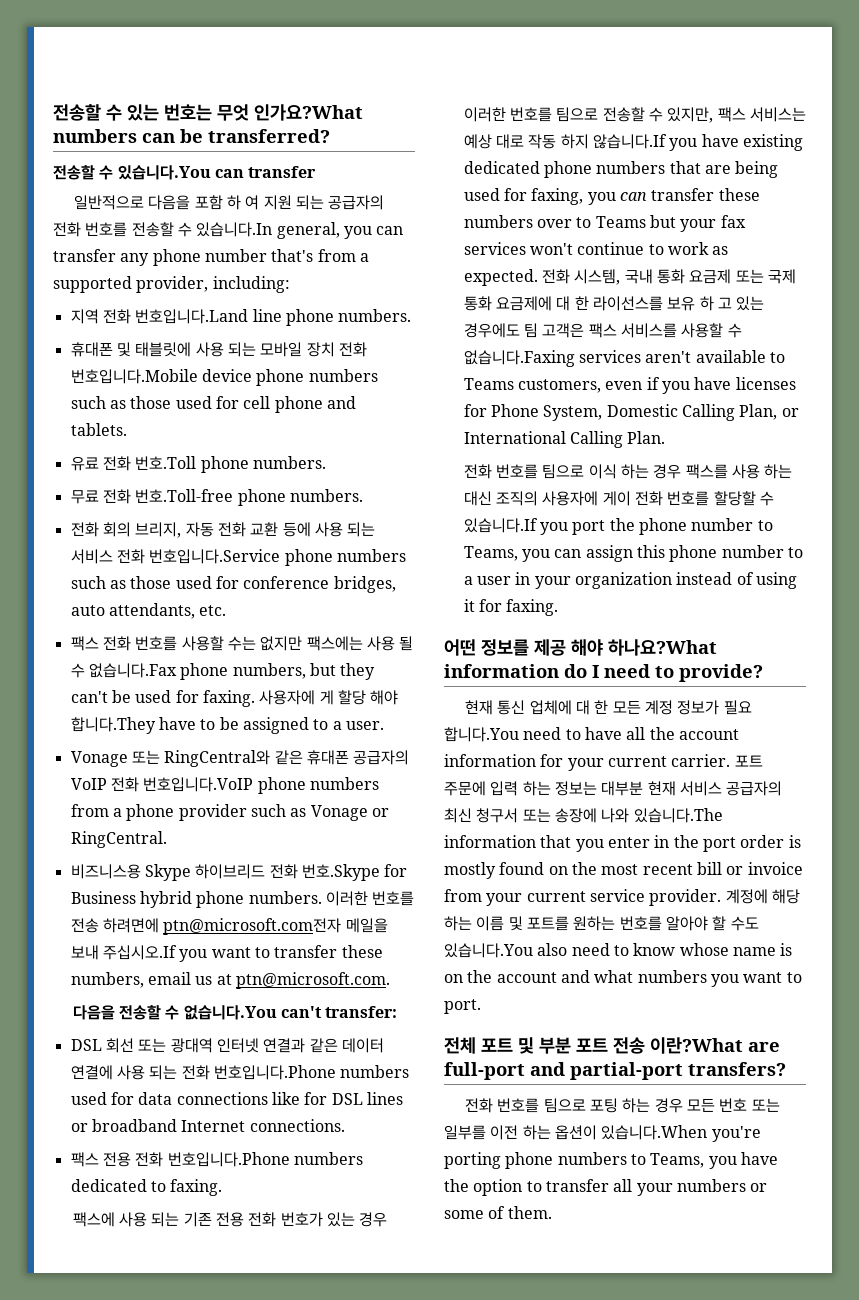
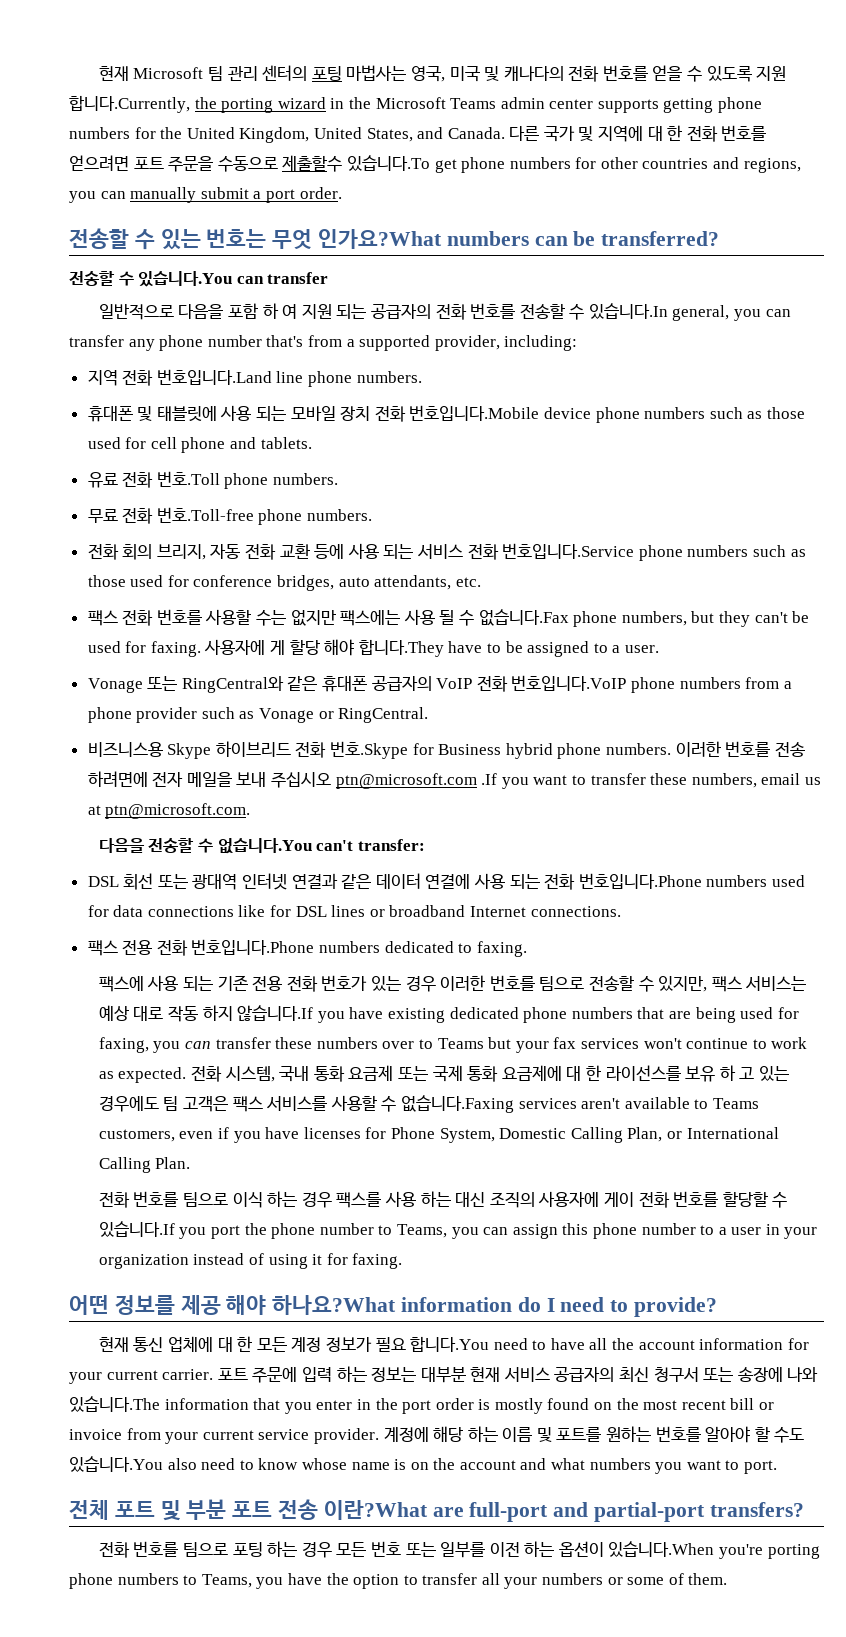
+ 현재 Microsoft 팀 관리 센터의 포팅 마법사는 영국, 미국 및 캐나다의 전화 번호를 얻을 수 있도록 지원 합니다.Currently, the porting wizard in the Microsoft Teams admin center supports getting phone numbers for the United Kingdom, United States, and Canada. 다른 국가 및 지역에 대 한 전화 번호를 얻으려면 포트 주문을 수동으로 제출할수 있습니다.To get phone numbers for other countries and regions, you can manually submit a port order.
- 이러한 번호를 전송 하려면에 ptn@microsoft.com전자 메일을 보내 주십시오.If you want to transfer these numbers, email us at ptn@microsoft.com.
+ 이러한 번호를 전송 하려면에 전자 메일을 보내 주십시오 ptn@microsoft.com .If you want to transfer these numbers, email us at ptn@microsoft.com.

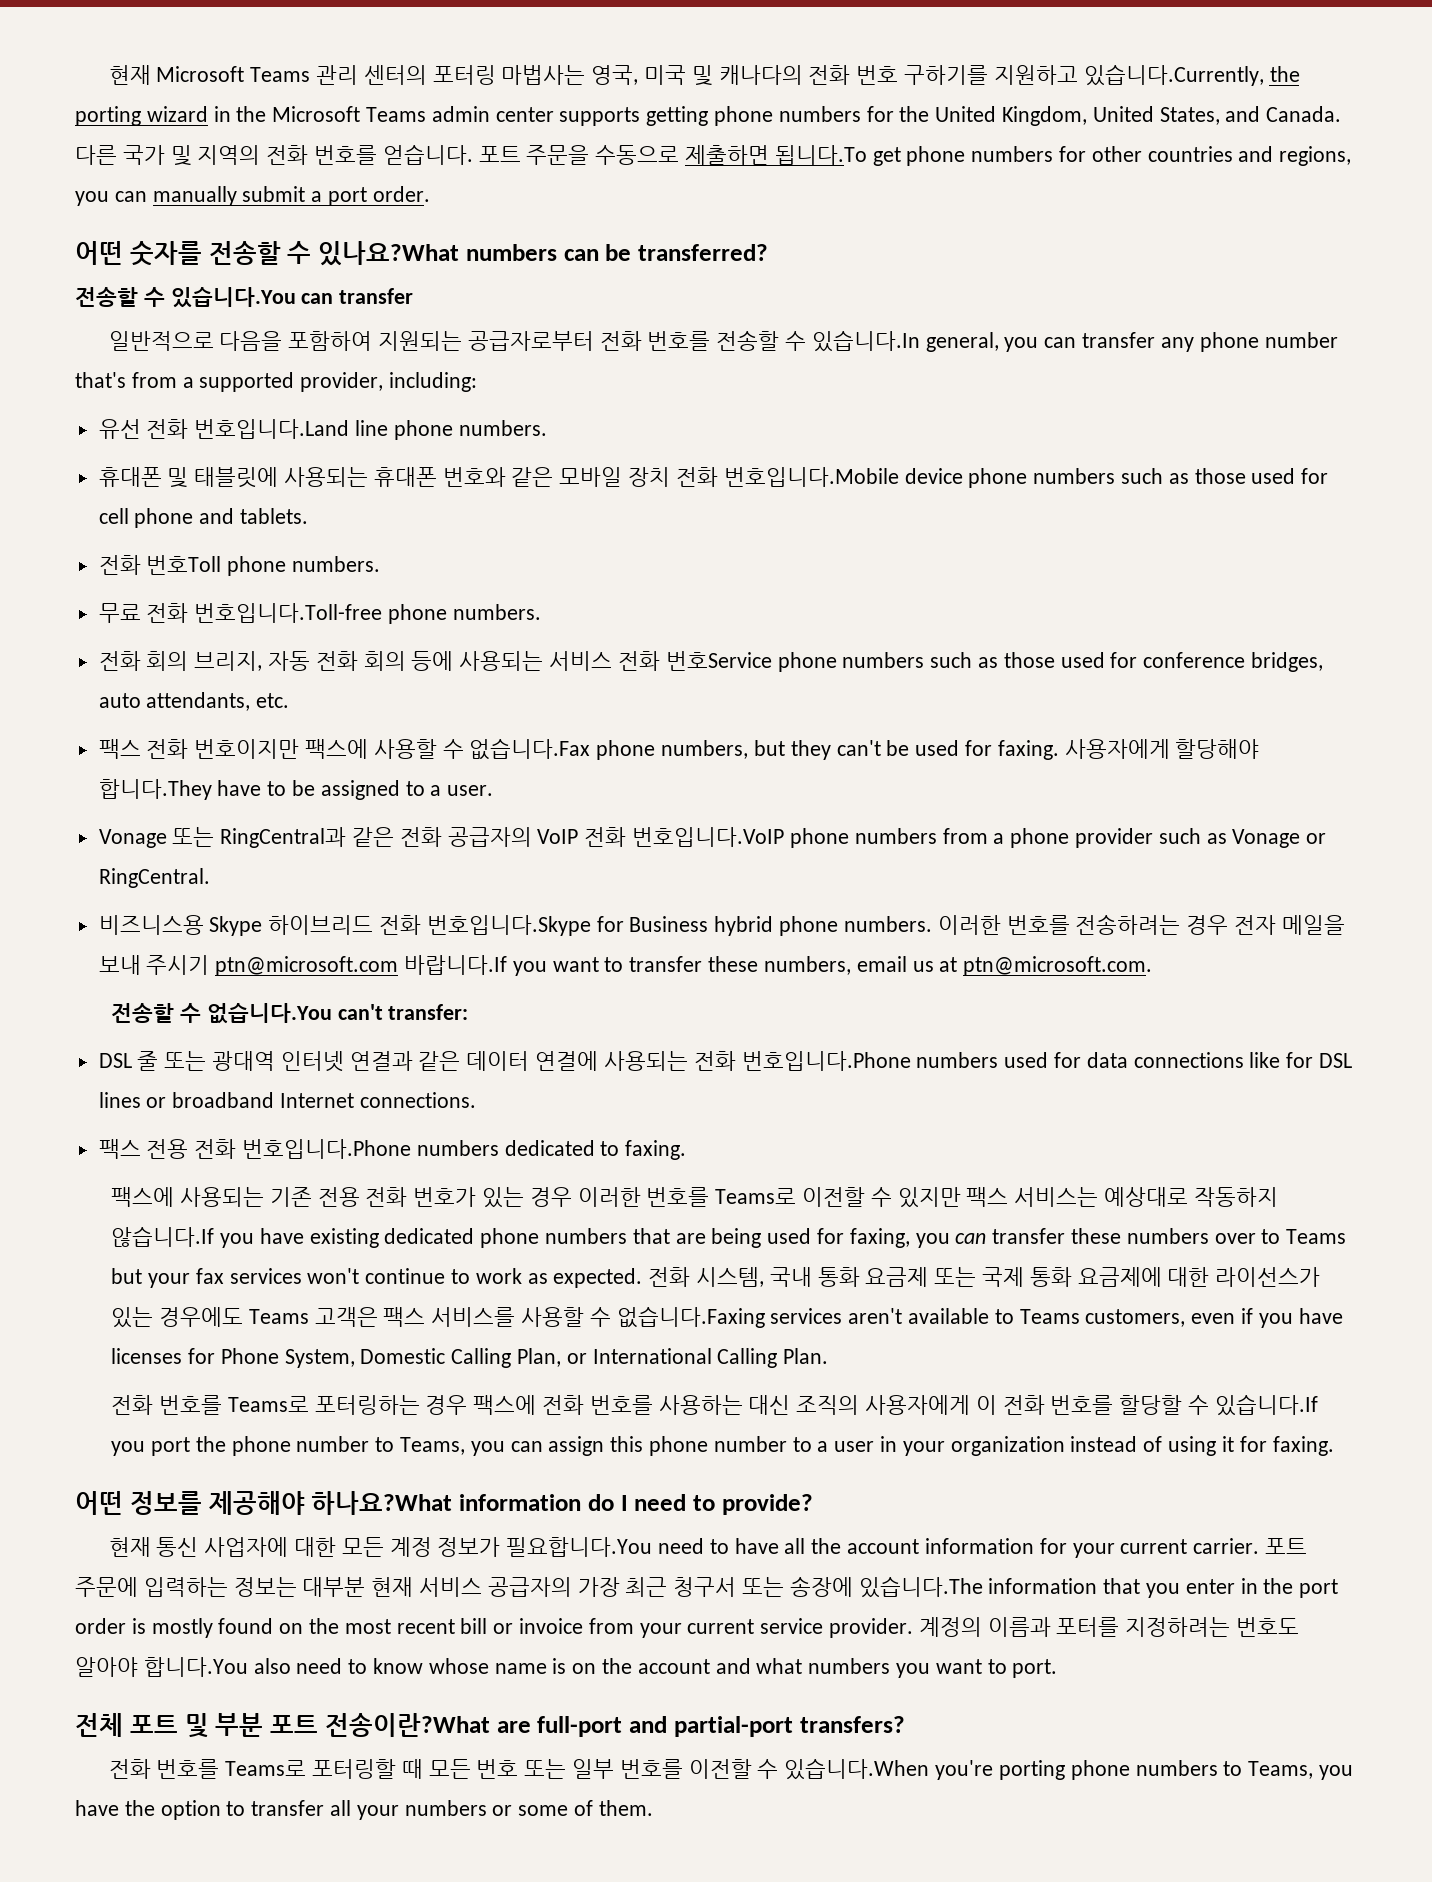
- 현재 Microsoft 팀 관리 센터의 포팅 마법사는 영국, 미국 및 캐나다의 전화 번호를 얻을 수 있도록 지원 합니다.Currently, the porting wizard in the Microsoft Teams admin center supports getting phone numbers for the United Kingdom, United States, and Canada.
+ 현재 Microsoft Teams 관리 센터의 포터링 마법사는 영국, 미국 및 캐나다의 전화 번호 구하기를 지원하고 있습니다.Currently, the porting wizard in the Microsoft Teams admin center supports getting phone numbers for the United Kingdom, United States, and Canada.
- 다른 국가 및 지역에 대 한 전화 번호를 얻으려면 포트 주문을 수동으로 제출할수 있습니다.To get phone numbers for other countries and regions, you can manually submit a port order.
+ 다른 국가 및 지역의 전화 번호를 얻습니다. 포트 주문을 수동으로 제출하면 됩니다.To get phone numbers for other countries and regions, you can manually submit a port order.
- 전송할 수 있는 번호는 무엇 인가요?What numbers can be transferred?
+ 어떤 숫자를 전송할 수 있나요?What numbers can be transferred?
- 일반적으로 다음을 포함 하 여 지원 되는 공급자의 전화 번호를 전송할 수 있습니다.In general, you can transfer any phone number that's from a supported provider, including:
+ 일반적으로 다음을 포함하여 지원되는 공급자로부터 전화 번호를 전송할 수 있습니다.In general, you can transfer any phone number that's from a supported provider, including:
- 지역 전화 번호입니다.Land line phone numbers.
+ 유선 전화 번호입니다.Land line phone numbers.
- 휴대폰 및 태블릿에 사용 되는 모바일 장치 전화 번호입니다.Mobile device phone numbers such as those used for cell phone and tablets.
+ 휴대폰 및 태블릿에 사용되는 휴대폰 번호와 같은 모바일 장치 전화 번호입니다.Mobile device phone numbers such as those used for cell phone and tablets.
- 유료 전화 번호.Toll phone numbers.
+ 전화 번호Toll phone numbers.
- 무료 전화 번호.Toll-free phone numbers.
+ 무료 전화 번호입니다.Toll-free phone numbers.
- 전화 회의 브리지, 자동 전화 교환 등에 사용 되는 서비스 전화 번호입니다.Service phone numbers such as those used for conference bridges, auto attendants, etc.
+ 전화 회의 브리지, 자동 전화 회의 등에 사용되는 서비스 전화 번호Service phone numbers such as those used for conference bridges, auto attendants, etc.
- 팩스 전화 번호를 사용할 수는 없지만 팩스에는 사용 될 수 없습니다.Fax phone numbers, but they can't be used for faxing.
+ 팩스 전화 번호이지만 팩스에 사용할 수 없습니다.Fax phone numbers, but they can't be used for faxing.
- 사용자에 게 할당 해야 합니다.They have to be assigned to a user.
+ 사용자에게 할당해야 합니다.They have to be assigned to a user.
- Vonage 또는 RingCentral와 같은 휴대폰 공급자의 VoIP 전화 번호입니다.VoIP phone numbers from a phone provider such as Vonage or RingCentral.
+ Vonage 또는 RingCentral과 같은 전화 공급자의 VoIP 전화 번호입니다.VoIP phone numbers from a phone provider such as Vonage or RingCentral.
- 비즈니스용 Skype 하이브리드 전화 번호.Skype for Business hybrid phone numbers.
+ 비즈니스용 Skype 하이브리드 전화 번호입니다.Skype for Business hybrid phone numbers.
- 이러한 번호를 전송 하려면에 전자 메일을 보내 주십시오 ptn@microsoft.com .If you want to transfer these numbers, email us at ptn@microsoft.com.
+ 이러한 번호를 전송하려는 경우 전자 메일을 보내 주시기 ptn@microsoft.com 바랍니다.If you want to transfer these numbers, email us at ptn@microsoft.com.
- 다음을 전송할 수 없습니다.You can't transfer:
+ 전송할 수 없습니다.You can't transfer:
- DSL 회선 또는 광대역 인터넷 연결과 같은 데이터 연결에 사용 되는 전화 번호입니다.Phone numbers used for data connections like for DSL lines or broadband Internet connections.
+ DSL 줄 또는 광대역 인터넷 연결과 같은 데이터 연결에 사용되는 전화 번호입니다.Phone numbers used for data connections like for DSL lines or broadband Internet connections.
- 팩스에 사용 되는 기존 전용 전화 번호가 있는 경우 이러한 번호를 팀으로 전송할 수 있지만, 팩스 서비스는 예상 대로 작동 하지 않습니다.If you have existing dedicated phone numbers that are being used for faxing, you can transfer these numbers over to Teams but your fax services won't continue to work as expected.
+ 팩스에 사용되는 기존 전용 전화 번호가 있는 경우 이러한 번호를 Teams로 이전할 수 있지만 팩스 서비스는 예상대로 작동하지 않습니다.If you have existing dedicated phone numbers that are being used for faxing, you can transfer these numbers over to Teams but your fax services won't continue to work as expected.
- 전화 시스템, 국내 통화 요금제 또는 국제 통화 요금제에 대 한 라이선스를 보유 하 고 있는 경우에도 팀 고객은 팩스 서비스를 사용할 수 없습니다.Faxing services aren't available to Teams customers, even if you have licenses for Phone System, Domestic Calling Plan, or International Calling Plan.
+ 전화 시스템, 국내 통화 요금제 또는 국제 통화 요금제에 대한 라이선스가 있는 경우에도 Teams 고객은 팩스 서비스를 사용할 수 없습니다.Faxing services aren't available to Teams customers, even if you have licenses for Phone System, Domestic Calling Plan, or International Calling Plan.
- 전화 번호를 팀으로 이식 하는 경우 팩스를 사용 하는 대신 조직의 사용자에 게이 전화 번호를 할당할 수 있습니다.If you port the phone number to Teams, you can assign this phone number to a user in your organization instead of using it for faxing.
+ 전화 번호를 Teams로 포터링하는 경우 팩스에 전화 번호를 사용하는 대신 조직의 사용자에게 이 전화 번호를 할당할 수 있습니다.If you port the phone number to Teams, you can assign this phone number to a user in your organization instead of using it for faxing.
- 어떤 정보를 제공 해야 하나요?What information do I need to provide?
+ 어떤 정보를 제공해야 하나요?What information do I need to provide?
- 현재 통신 업체에 대 한 모든 계정 정보가 필요 합니다.You need to have all the account information for your current carrier.
+ 현재 통신 사업자에 대한 모든 계정 정보가 필요합니다.You need to have all the account information for your current carrier.
- 포트 주문에 입력 하는 정보는 대부분 현재 서비스 공급자의 최신 청구서 또는 송장에 나와 있습니다.The information that you enter in the port order is mostly found on the most recent bill or invoice from your current service provider.
+ 포트 주문에 입력하는 정보는 대부분 현재 서비스 공급자의 가장 최근 청구서 또는 송장에 있습니다.The information that you enter in the port order is mostly found on the most recent bill or invoice from your current service provider.
- 계정에 해당 하는 이름 및 포트를 원하는 번호를 알아야 할 수도 있습니다.You also need to know whose name is on the account and what numbers you want to port.
+ 계정의 이름과 포터를 지정하려는 번호도 알아야 합니다.You also need to know whose name is on the account and what numbers you want to port.
- 전체 포트 및 부분 포트 전송 이란?What are full-port and partial-port transfers?
+ 전체 포트 및 부분 포트 전송이란?What are full-port and partial-port transfers?
- 전화 번호를 팀으로 포팅 하는 경우 모든 번호 또는 일부를 이전 하는 옵션이 있습니다.When you're porting phone numbers to Teams, you have the option to transfer all your numbers or some of them.
+ 전화 번호를 Teams로 포터링할 때 모든 번호 또는 일부 번호를 이전할 수 있습니다.When you're porting phone numbers to Teams, you have the option to transfer all your numbers or some of them.

